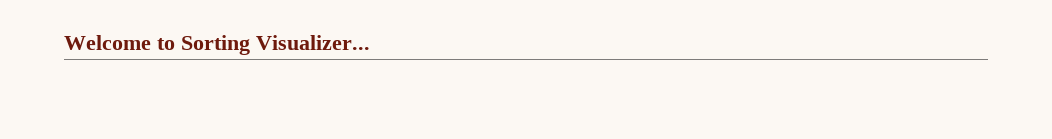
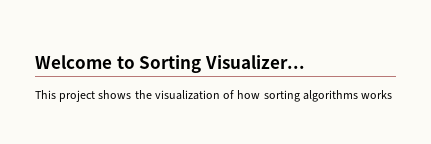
+ This project shows the visualization of how sorting algorithms works

